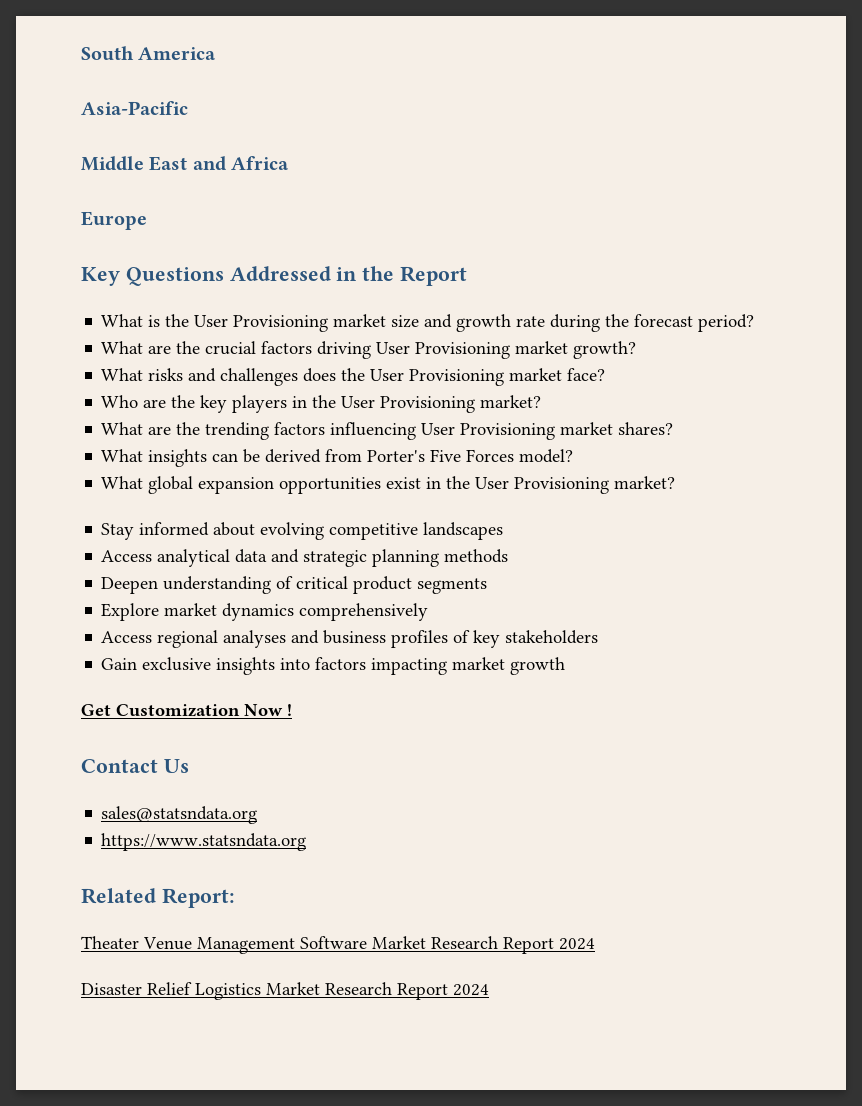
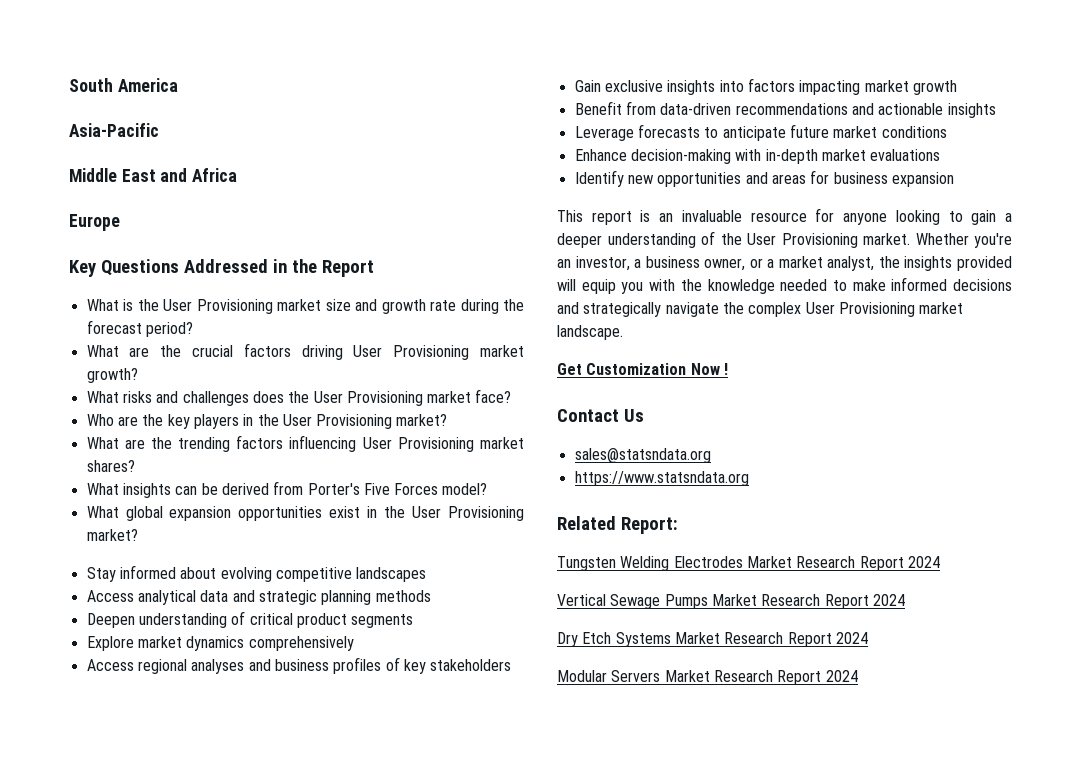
+ Benefit from data-driven recommendations and actionable insights
+ Leverage forecasts to anticipate future market conditions
+ Enhance decision-making with in-depth market evaluations
+ Identify new opportunities and areas for business expansion
+ This report is an invaluable resource for anyone looking to gain a deeper understanding of the User Provisioning market. Whether you're an investor, a business owner, or a market analyst, the insights provided will equip you with the knowledge needed to make informed decisions and strategically navigate the complex User Provisioning market landscape.
- Theater Venue Management Software Market Research Report 2024
- Disaster Relief Logistics Market Research Report 2024
+ Tungsten Welding Electrodes Market Research Report 2024
+ Vertical Sewage Pumps Market Research Report 2024
+ Dry Etch Systems Market Research Report 2024
+ Modular Servers Market Research Report 2024

